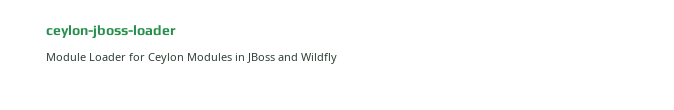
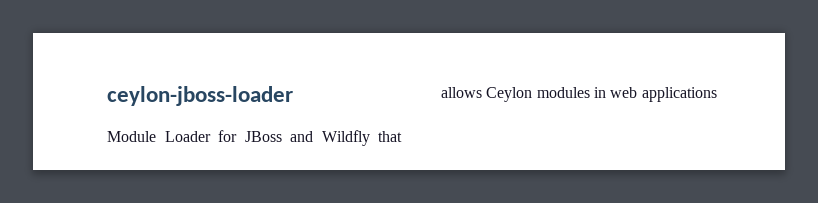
- Module Loader for Ceylon Modules in JBoss and Wildfly
+ Module Loader for JBoss and Wildfly that allows Ceylon modules in web applications

